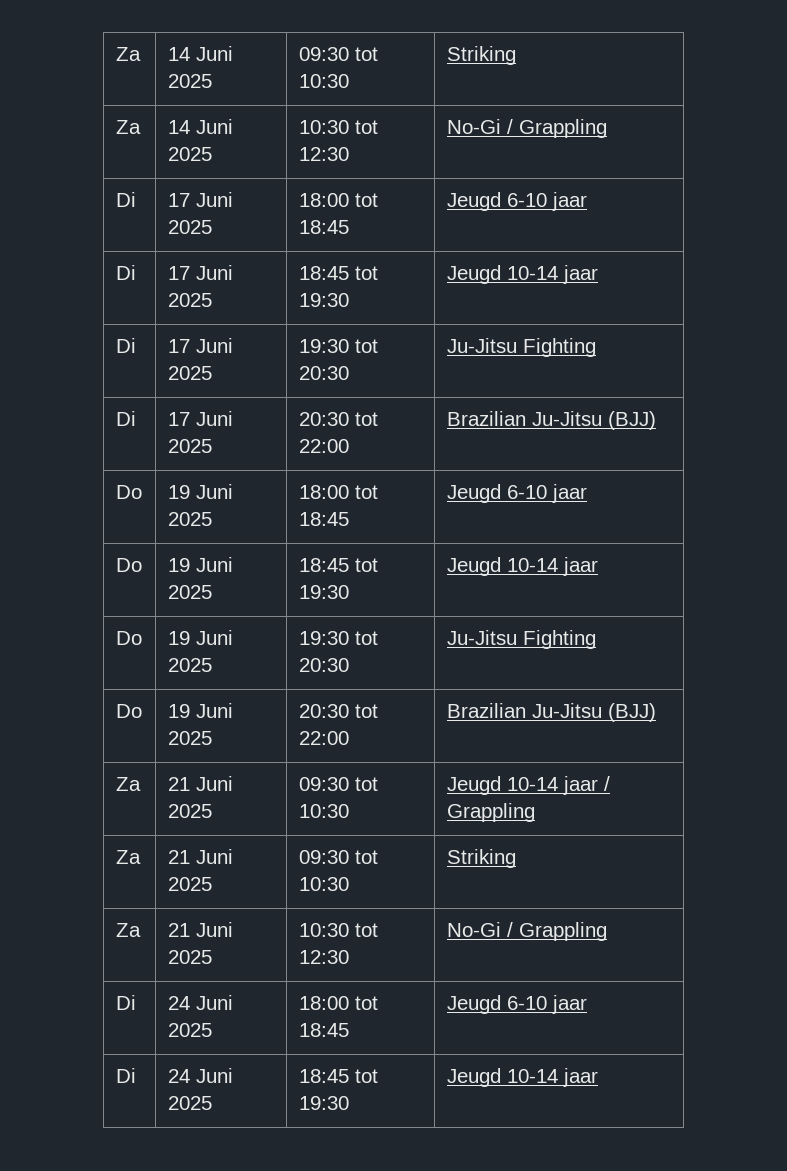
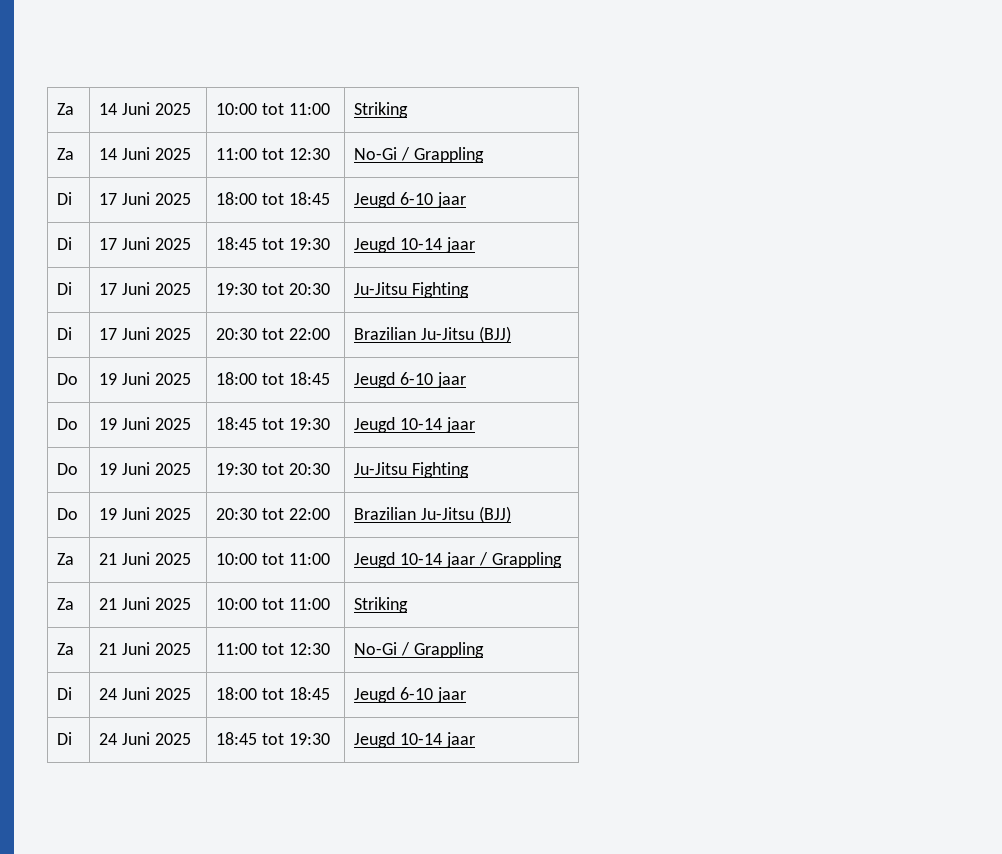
- Za | 14 Juni 2025 | 09:30 tot 10:30 | Striking
+ Za | 14 Juni 2025 | 10:00 tot 11:00 | Striking
- Za | 14 Juni 2025 | 10:30 tot 12:30 | No-Gi / Grappling
+ Za | 14 Juni 2025 | 11:00 tot 12:30 | No-Gi / Grappling
- Za | 21 Juni 2025 | 09:30 tot 10:30 | Jeugd 10-14 jaar / Grappling
+ Za | 21 Juni 2025 | 10:00 tot 11:00 | Jeugd 10-14 jaar / Grappling
- Za | 21 Juni 2025 | 09:30 tot 10:30 | Striking
+ Za | 21 Juni 2025 | 10:00 tot 11:00 | Striking
- Za | 21 Juni 2025 | 10:30 tot 12:30 | No-Gi / Grappling
+ Za | 21 Juni 2025 | 11:00 tot 12:30 | No-Gi / Grappling

